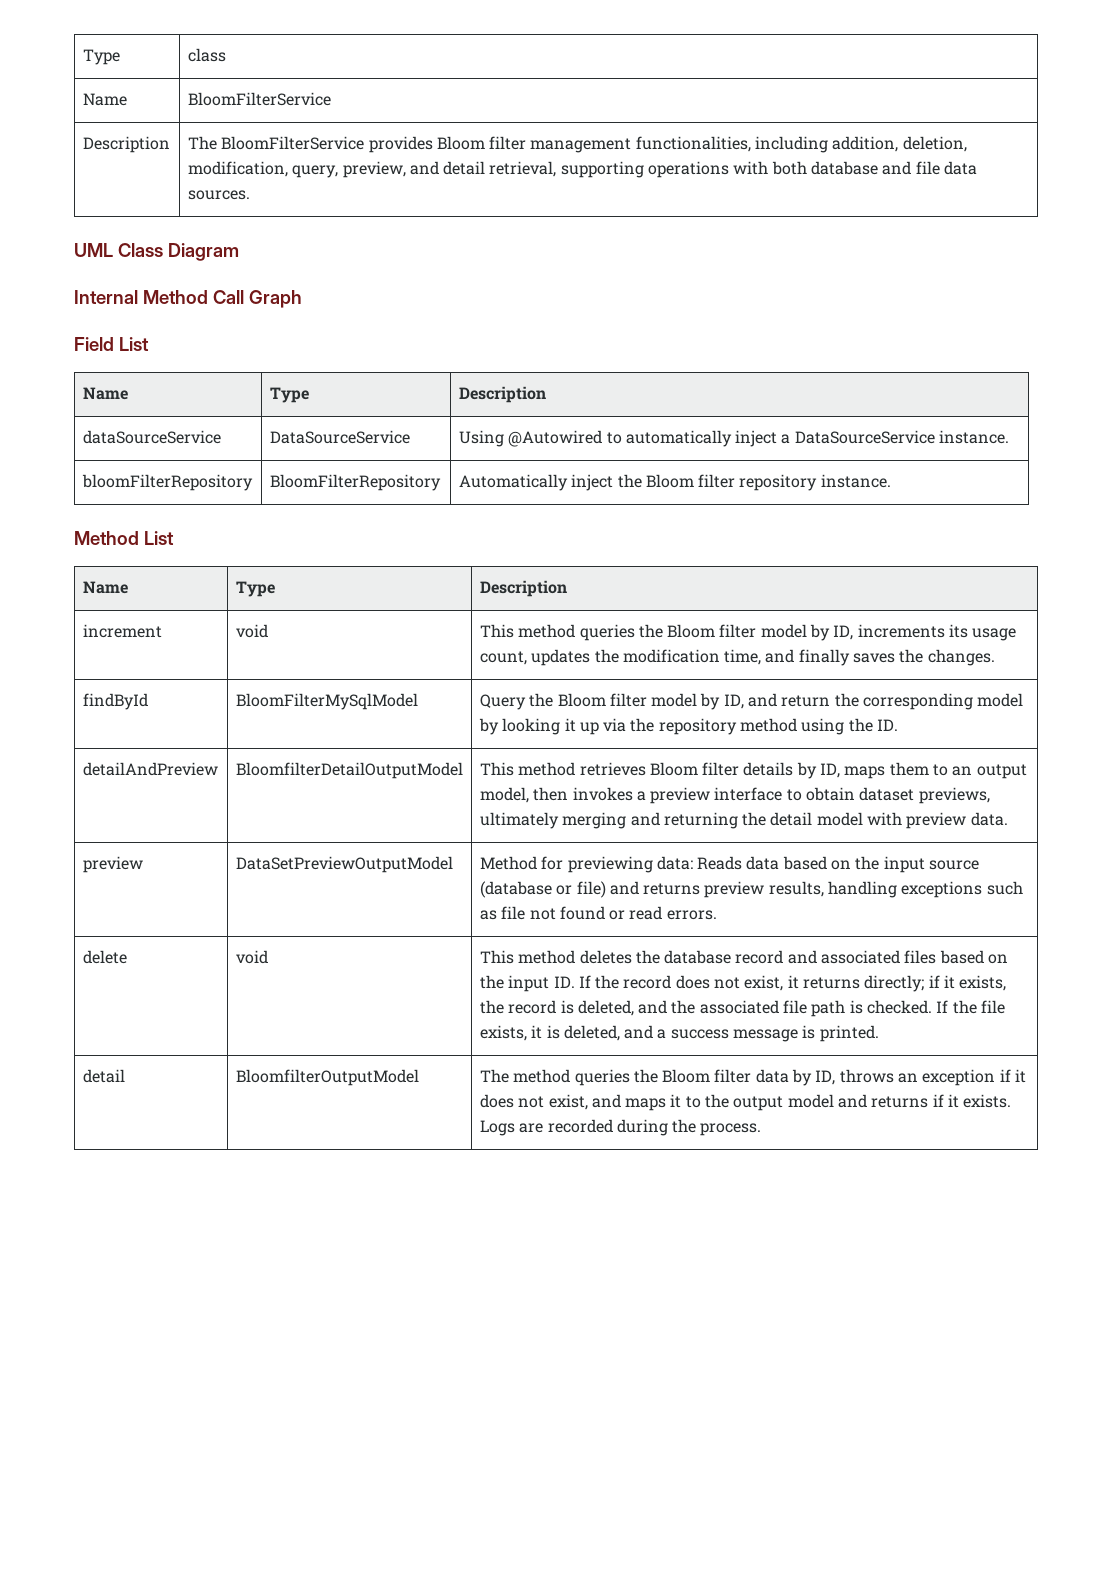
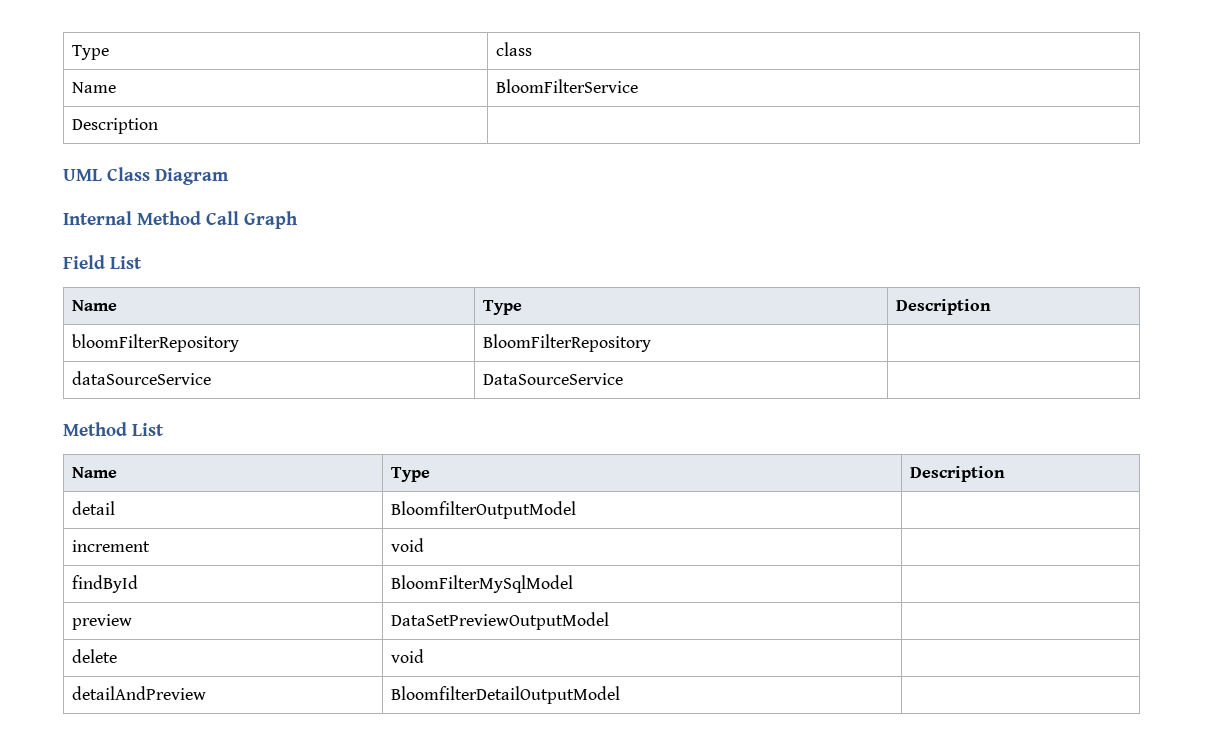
- Description | The BloomFilterService provides Bloom filter management functionalities, including addition, deletion, modification, query, preview, and detail retrieval, supporting operations with both database and file data sources.
+ Description |
+ bloomFilterRepository | BloomFilterRepository |
- dataSourceService | DataSourceService | Using @Autowired to automatically inject a DataSourceService instance.
- bloomFilterRepository | BloomFilterRepository | Automatically inject the Bloom filter repository instance.
+ dataSourceService | DataSourceService |
+ detail | BloomfilterOutputModel |
- increment | void | This method queries the Bloom filter model by ID, increments its usage count, updates the modification time, and finally saves the changes.
- findById | BloomFilterMySqlModel | Query the Bloom filter model by ID, and return the corresponding model by looking it up via the repository method using the ID.
- detailAndPreview | BloomfilterDetailOutputModel | This method retrieves Bloom filter details by ID, maps them to an output model, then invokes a preview interface to obtain dataset previews, ultimately merging and returning the detail model with preview data.
- preview | DataSetPreviewOutputModel | Method for previewing data: Reads data based on the input source (database or file) and returns preview results, handling exceptions such as file not found or read errors.
- delete | void | This method deletes the database record and associated files based on the input ID. If the record does not exist, it returns directly; if it exists, the record is deleted, and the associated file path is checked. If the file exists, it is deleted, and a success message is printed.
- detail | BloomfilterOutputModel | The method queries the Bloom filter data by ID, throws an exception if it does not exist, and maps it to the output model and returns if it exists. Logs are recorded during the process.
+ increment | void |
+ findById | BloomFilterMySqlModel |
+ preview | DataSetPreviewOutputModel |
+ delete | void |
+ detailAndPreview | BloomfilterDetailOutputModel |

